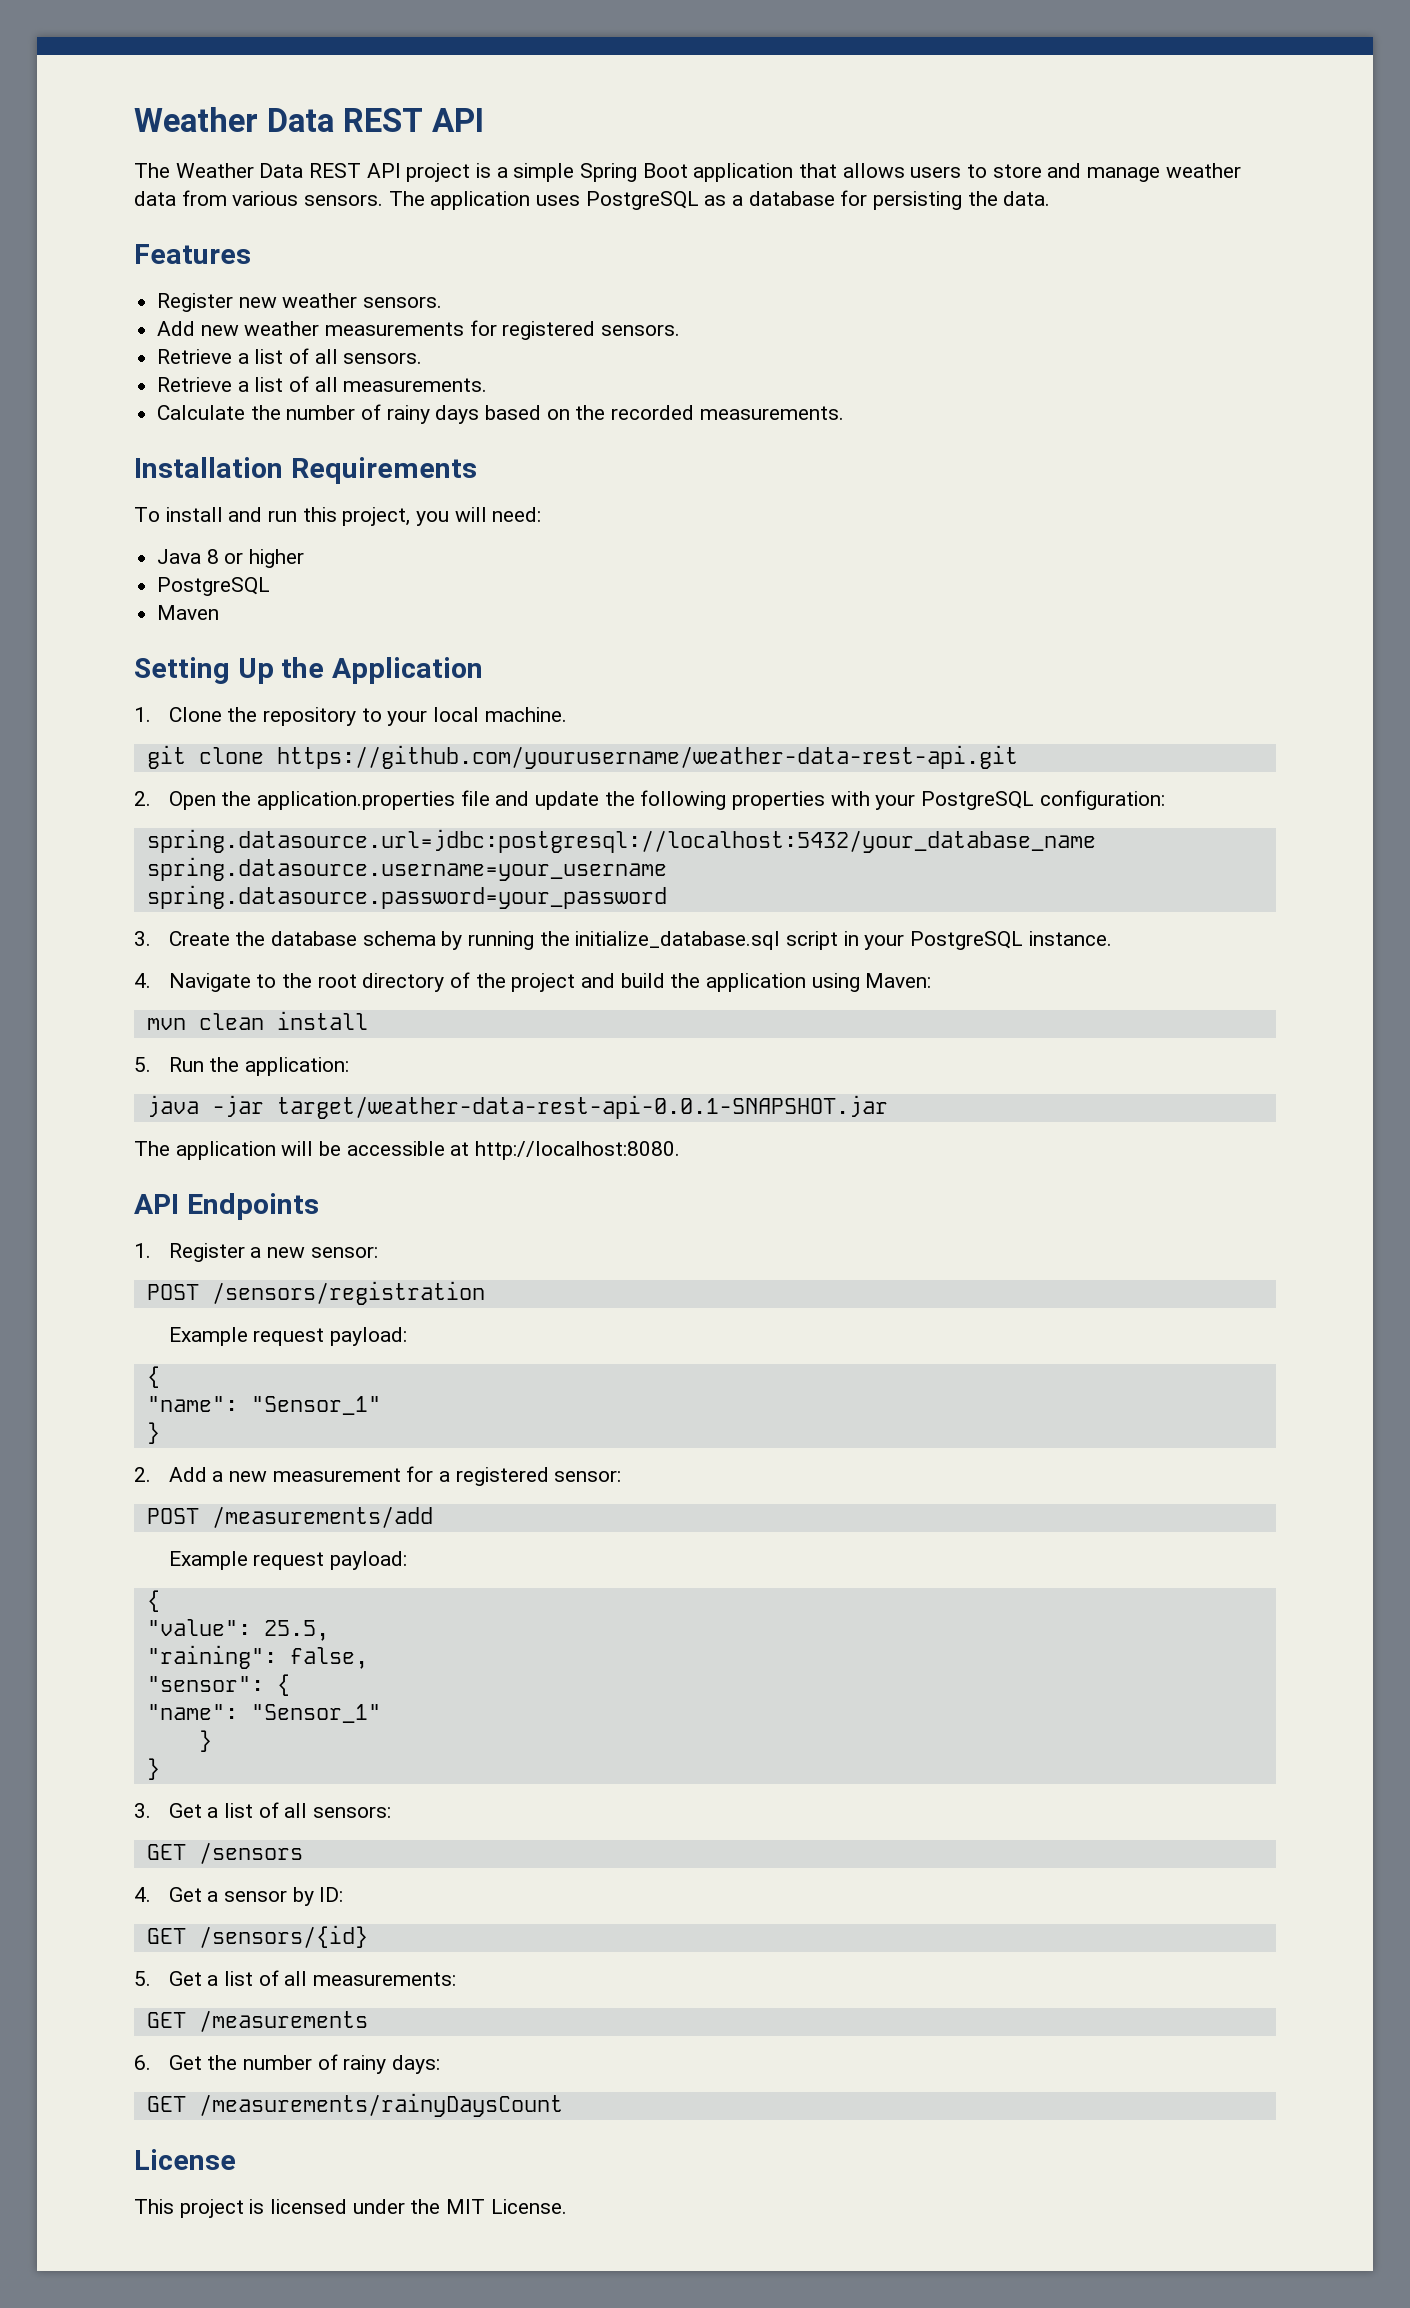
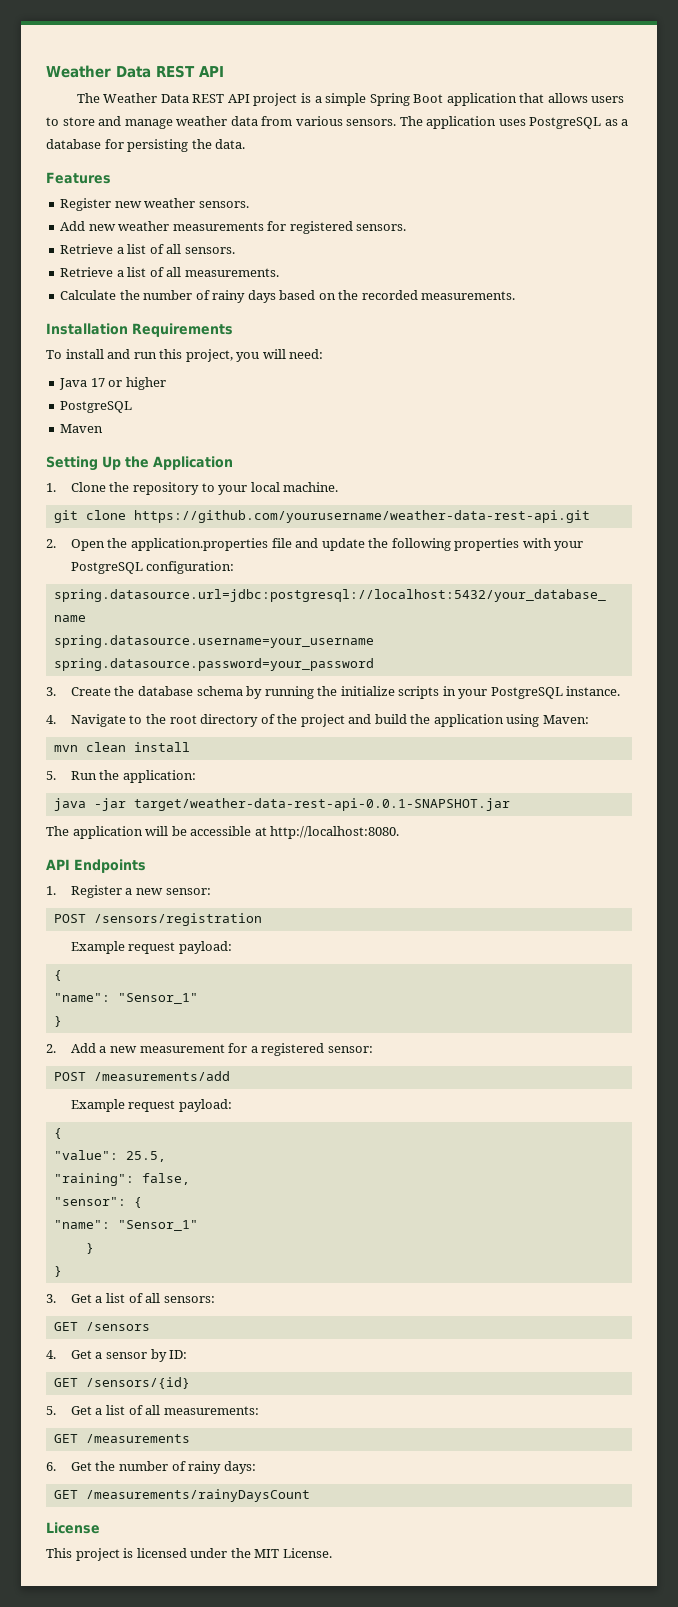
- Java 8 or higher
+ Java 17 or higher
- 3. Create the database schema by running the initialize_database.sql script in your PostgreSQL instance.
+ 3. Create the database schema by running the initialize scripts in your PostgreSQL instance.

